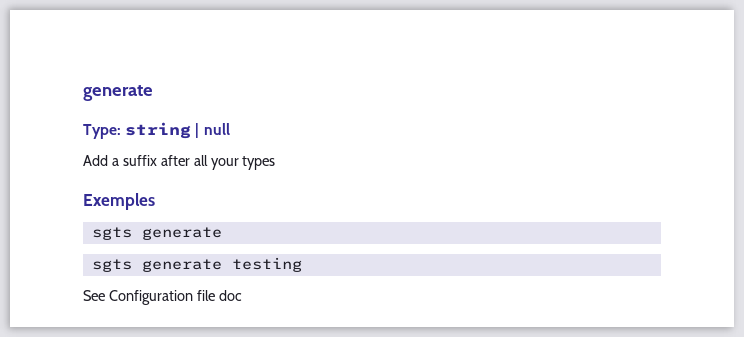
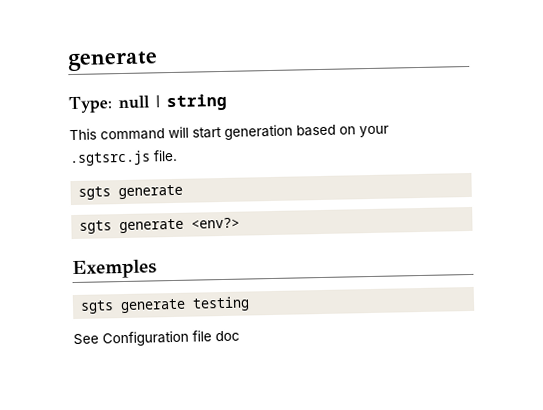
- Type: string | null
- Add a suffix after all your types
+ Type: null | string
+ This command will start generation based on your .sgtsrc.js file.
+ sgts generate
+ sgts generate <env?>
  Exemples
- sgts generate

